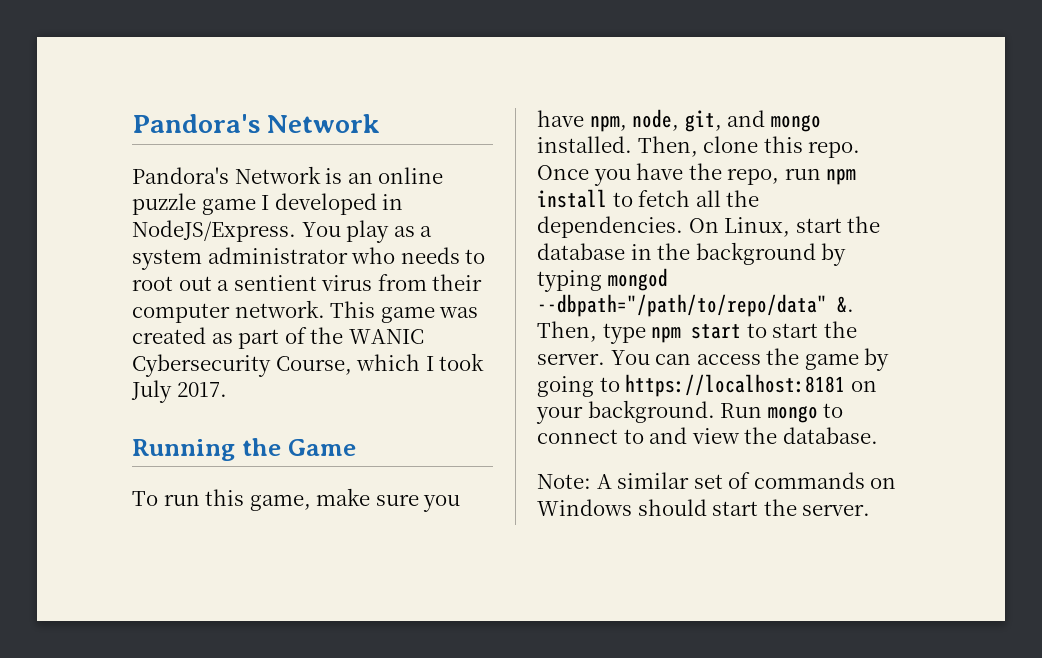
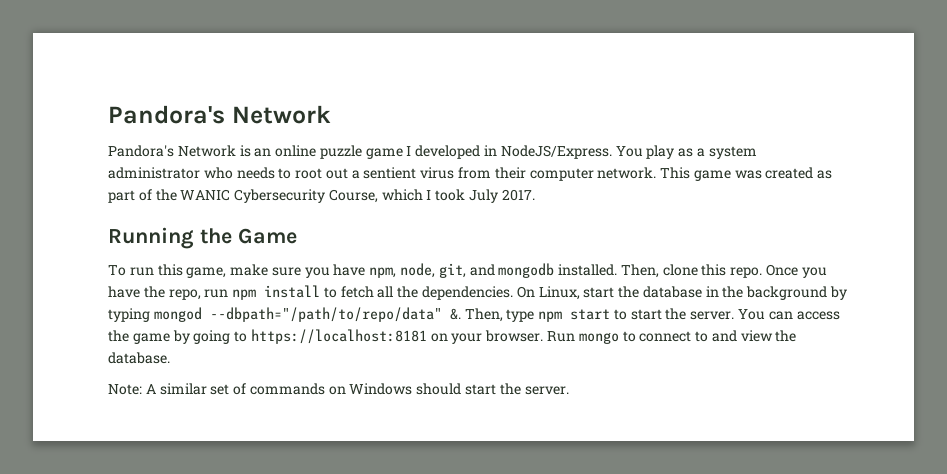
- To run this game, make sure you have npm, node, git, and mongo installed.
+ To run this game, make sure you have npm, node, git, and mongodb installed.
- You can access the game by going to https://localhost:8181 on your background.
+ You can access the game by going to https://localhost:8181 on your browser.

